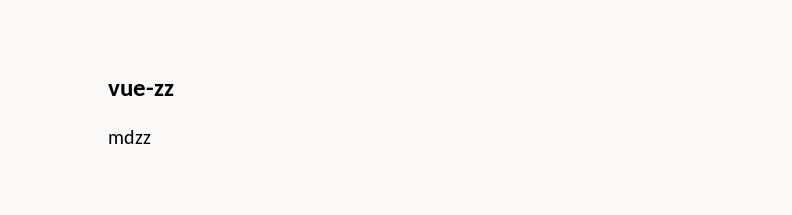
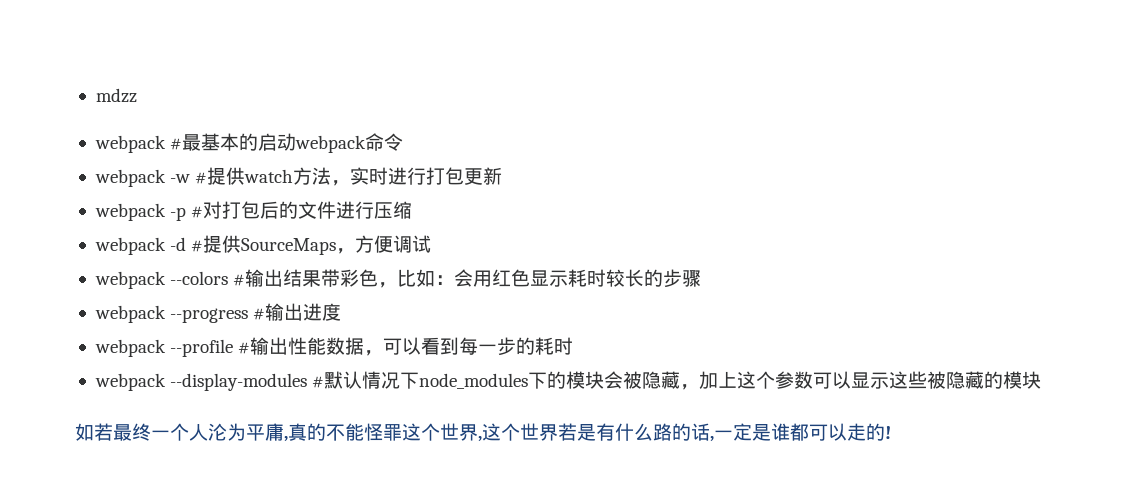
- vue-zz
  mdzz
+ webpack #最基本的启动webpack命令
+ webpack -w #提供watch方法，实时进行打包更新
+ webpack -p #对打包后的文件进行压缩
+ webpack -d #提供SourceMaps，方便调试
+ webpack --colors #输出结果带彩色，比如：会用红色显示耗时较长的步骤
+ webpack --progress #输出进度
+ webpack --profile #输出性能数据，可以看到每一步的耗时
+ webpack --display-modules #默认情况下node_modules下的模块会被隐藏，加上这个参数可以显示这些被隐藏的模块
+ 如若最终一个人沦为平庸,真的不能怪罪这个世界,这个世界若是有什么路的话,一定是谁都可以走的!

